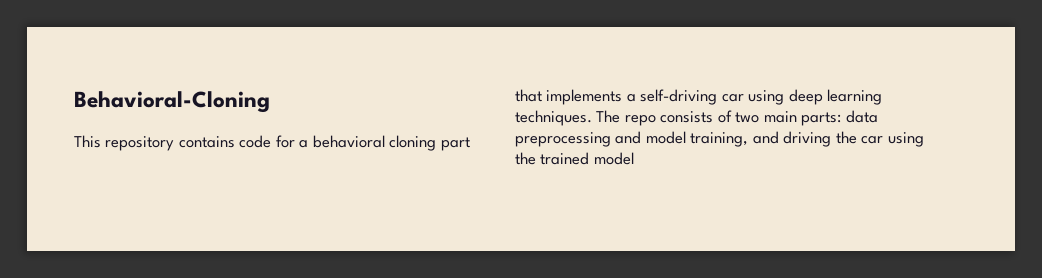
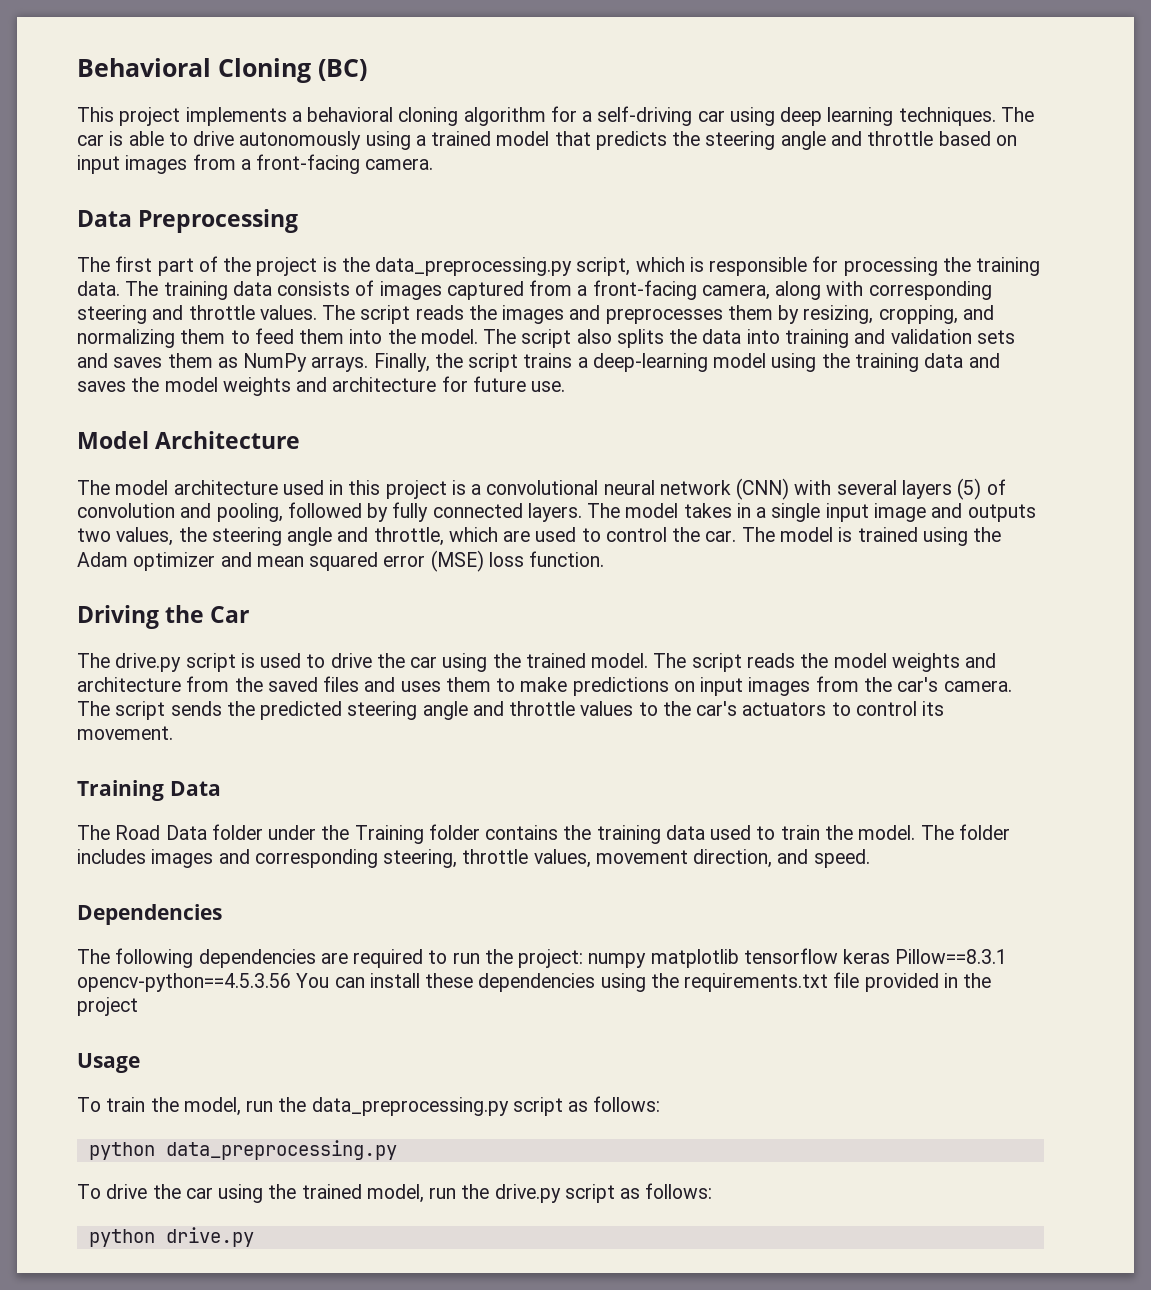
- Behavioral-Cloning
- This repository contains code for a behavioral cloning part that implements a self-driving car using deep learning techniques.
+ Behavioral Cloning (BC)
+ This project implements a behavioral cloning algorithm for a self-driving car using deep learning techniques.
- The repo consists of two main parts: data preprocessing and model training, and driving the car using the trained model
+ The car is able to drive autonomously using a trained model that predicts the steering angle and throttle based on input images from a front-facing camera.
+ Data Preprocessing
+ The first part of the project is the data_preprocessing.py script, which is responsible for processing the training data. The training data consists of images captured from a front-facing camera, along with corresponding steering and throttle values. The script reads the images and preprocesses them by resizing, cropping, and normalizing them to feed them into the model. The script also splits the data into training and validation sets and saves them as NumPy arrays. Finally, the script trains a deep-learning model using the training data and saves the model weights and architecture for future use.
+ Model Architecture
+ The model architecture used in this project is a convolutional neural network (CNN) with several layers (5) of convolution and pooling, followed by fully connected layers. The model takes in a single input image and outputs two values, the steering angle and throttle, which are used to control the car. The model is trained using the Adam optimizer and mean squared error (MSE) loss function.
+ Driving the Car
+ The drive.py script is used to drive the car using the trained model. The script reads the model weights and architecture from the saved files and uses them to make predictions on input images from the car's camera. The script sends the predicted steering angle and throttle values to the car's actuators to control its movement.
+ Training Data
+ The Road Data folder under the Training folder contains the training data used to train the model. The folder includes images and corresponding steering, throttle values, movement direction, and speed.
+ Dependencies
+ The following dependencies are required to run the project: numpy matplotlib tensorflow keras Pillow==8.3.1 opencv-python==4.5.3.56 You can install these dependencies using the requirements.txt file provided in the project
+ Usage
+ To train the model, run the data_preprocessing.py script as follows:
+ python data_preprocessing.py
+ To drive the car using the trained model, run the drive.py script as follows:
+ python drive.py

